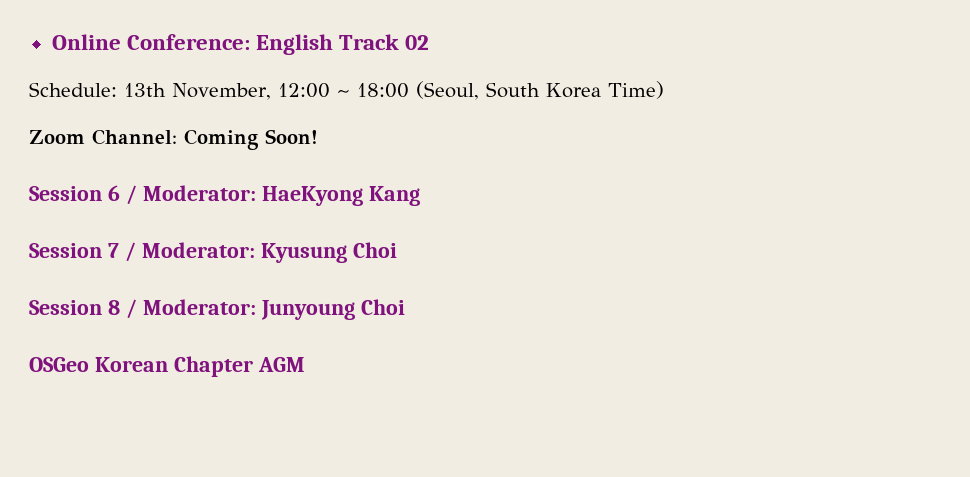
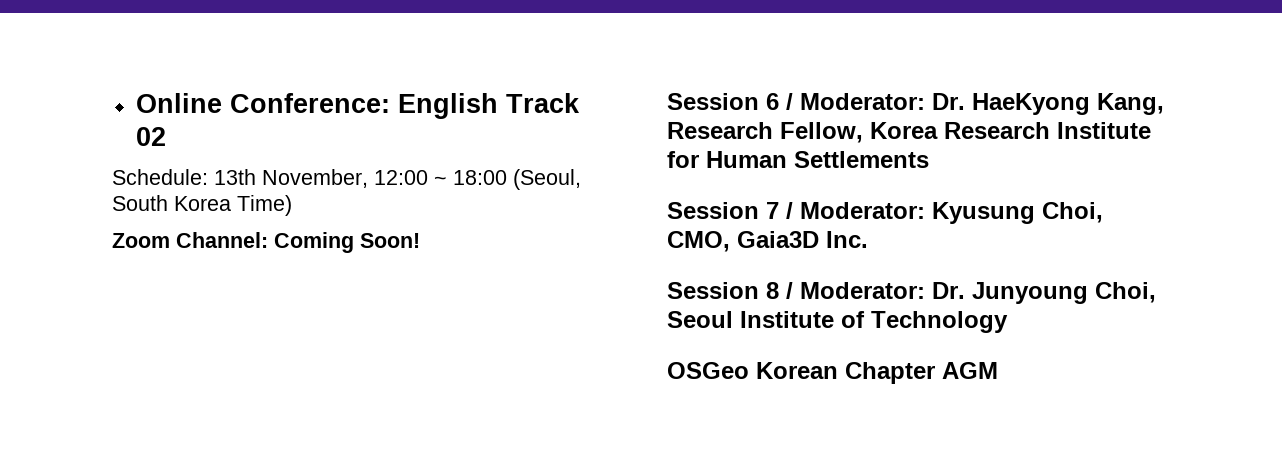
- Session 6 / Moderator: HaeKyong Kang
+ Session 6 / Moderator: Dr. HaeKyong Kang, Research Fellow, Korea Research Institute for Human Settlements
- Session 7 / Moderator: Kyusung Choi
+ Session 7 / Moderator: Kyusung Choi, CMO, Gaia3D Inc.
- Session 8 / Moderator: Junyoung Choi
+ Session 8 / Moderator: Dr. Junyoung Choi, Seoul Institute of Technology

